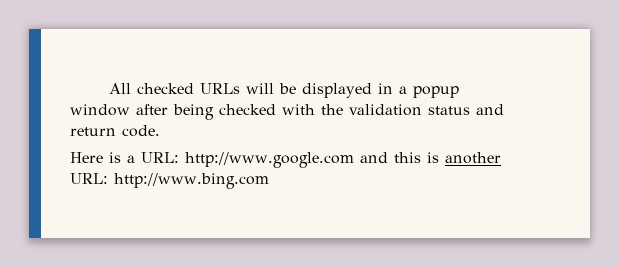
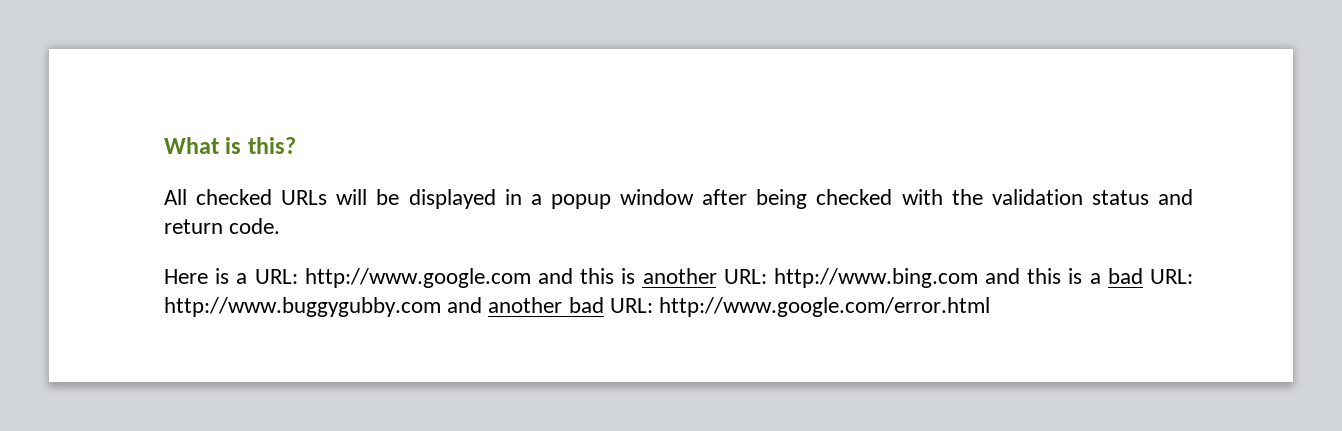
+ What is this?
- Here is a URL: http://www.google.com and this is another URL: http://www.bing.com
+ Here is a URL: http://www.google.com and this is another URL: http://www.bing.com and this is a bad URL: http://www.buggygubby.com and another bad URL: http://www.google.com/error.html

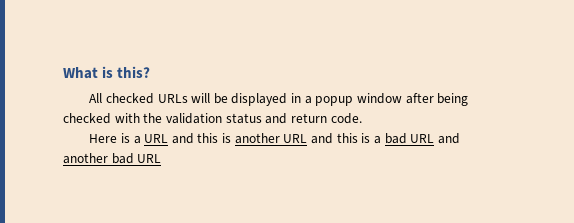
- Here is a URL: http://www.google.com and this is another URL: http://www.bing.com and this is a bad URL: http://www.buggygubby.com and another bad URL: http://www.google.com/error.html
+ Here is a URL and this is another URL and this is a bad URL and another bad URL

